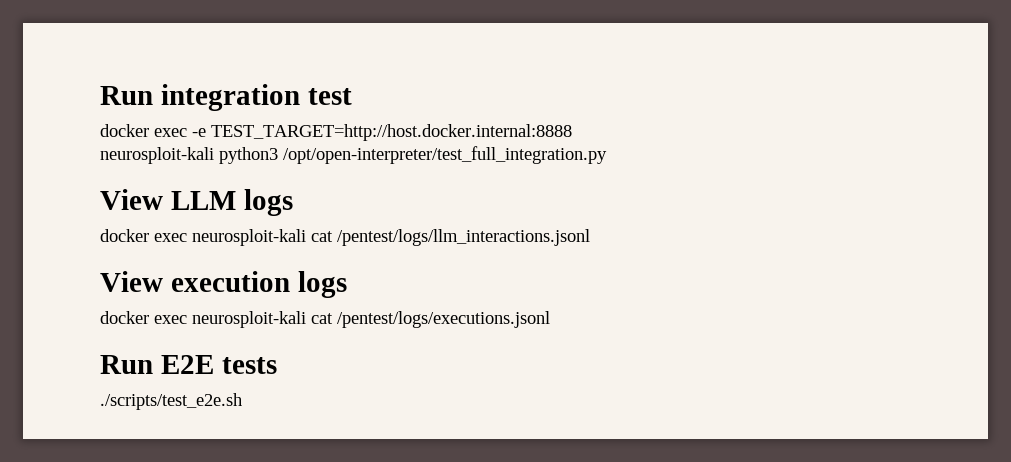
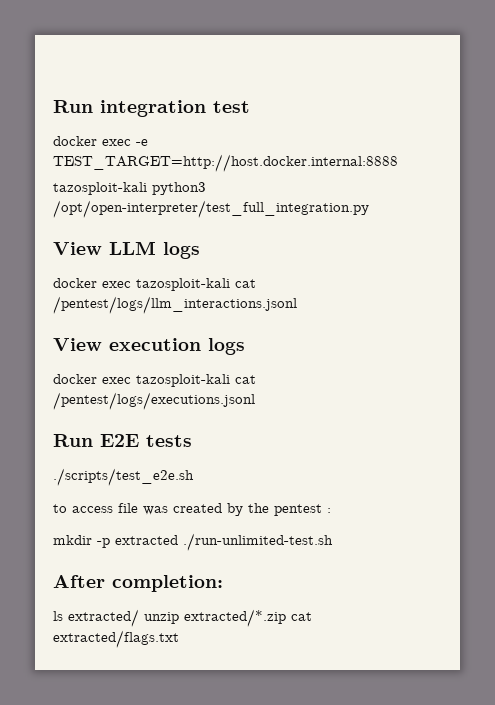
- neurosploit-kali python3 /opt/open-interpreter/test_full_integration.py
+ tazosploit-kali python3 /opt/open-interpreter/test_full_integration.py
- docker exec neurosploit-kali cat /pentest/logs/llm_interactions.jsonl
+ docker exec tazosploit-kali cat /pentest/logs/llm_interactions.jsonl
- docker exec neurosploit-kali cat /pentest/logs/executions.jsonl
+ docker exec tazosploit-kali cat /pentest/logs/executions.jsonl
+ to access file was created by the pentest :
+ mkdir -p extracted ./run-unlimited-test.sh
+ After completion:
+ ls extracted/ unzip extracted/*.zip cat extracted/flags.txt

